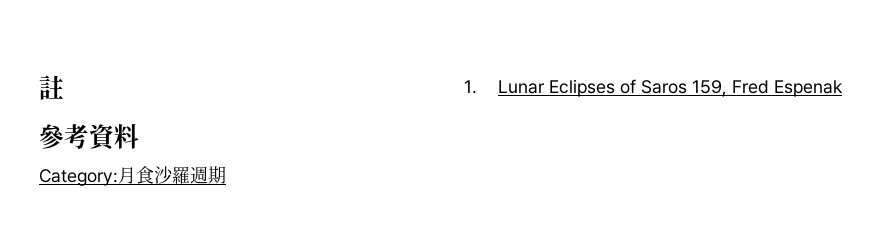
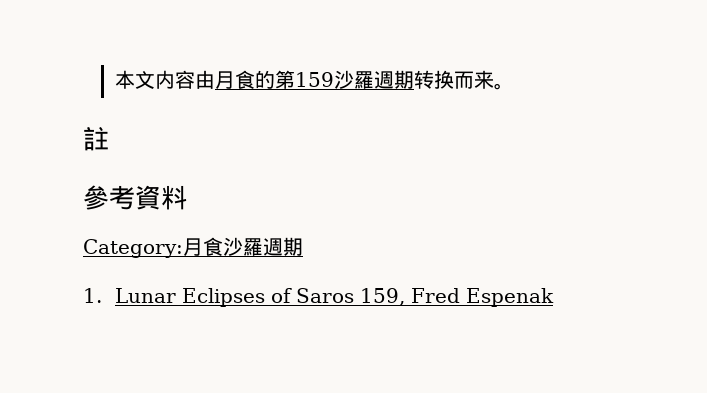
+ 本文内容由月食的第159沙羅週期转换而来。

